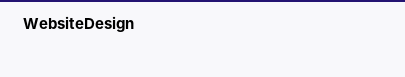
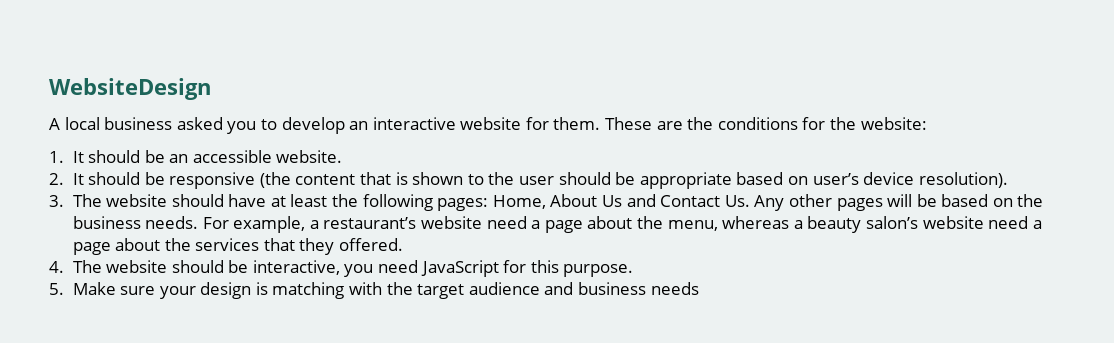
+ A local business asked you to develop an interactive website for them. These are the conditions for the website:
+ 1. It should be an accessible website.
+ 2. It should be responsive (the content that is shown to the user should be appropriate based on user’s device resolution).
+ 3. The website should have at least the following pages: Home, About Us and Contact Us. Any other pages will be based on the business needs. For example, a restaurant’s website need a page about the menu, whereas a beauty salon’s website need a page about the services that they offered.
+ 4. The website should be interactive, you need JavaScript for this purpose.
+ 5. Make sure your design is matching with the target audience and business needs

